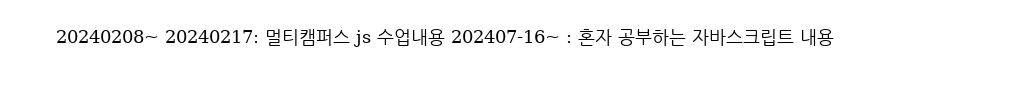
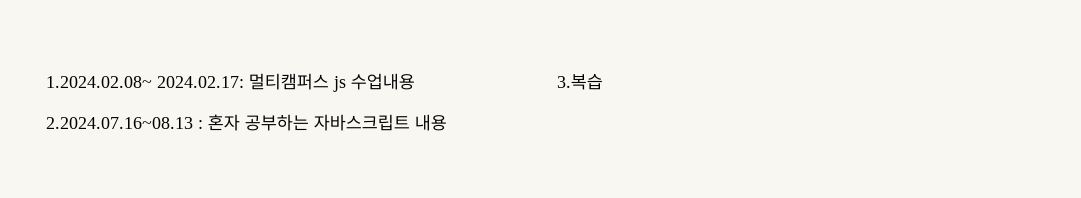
- 20240208~ 20240217: 멀티캠퍼스 js 수업내용 202407-16~ : 혼자 공부하는 자바스크립트 내용
+ 1.2024.02.08~ 2024.02.17: 멀티캠퍼스 js 수업내용
+ 2.2024.07.16~08.13 : 혼자 공부하는 자바스크립트 내용
+ 3.복습

